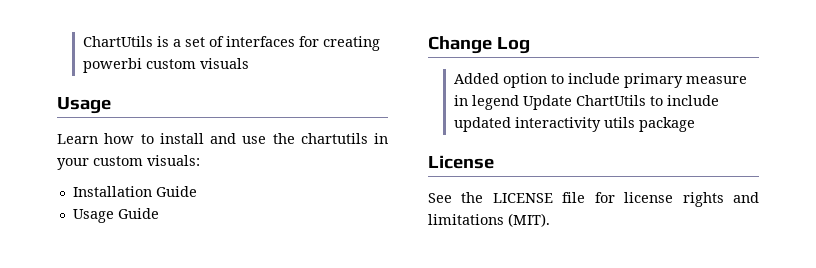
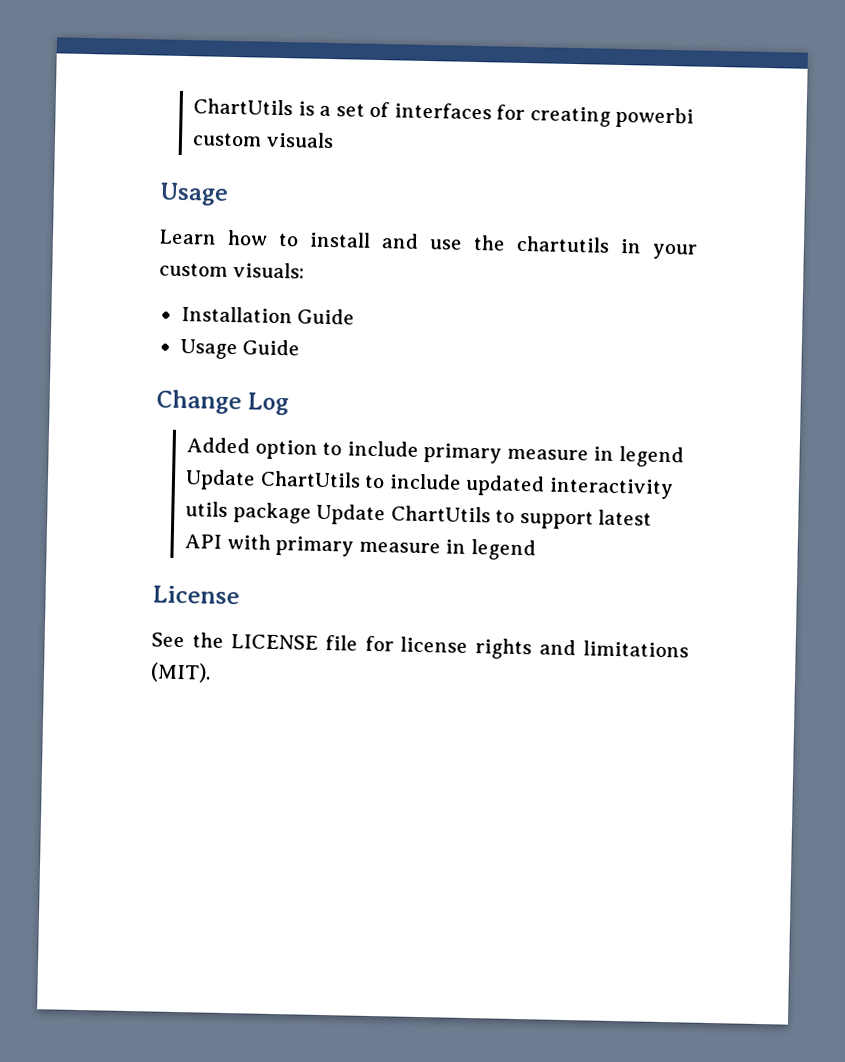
- Added option to include primary measure in legend Update ChartUtils to include updated interactivity utils package
+ Added option to include primary measure in legend Update ChartUtils to include updated interactivity utils package Update ChartUtils to support latest API with primary measure in legend

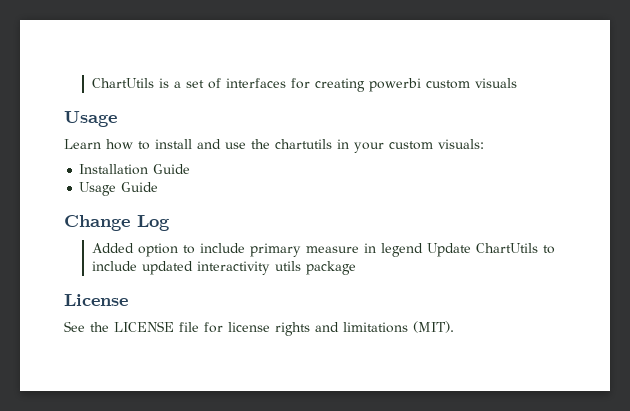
- Added option to include primary measure in legend Update ChartUtils to include updated interactivity utils package Update ChartUtils to support latest API with primary measure in legend
+ Added option to include primary measure in legend Update ChartUtils to include updated interactivity utils package

